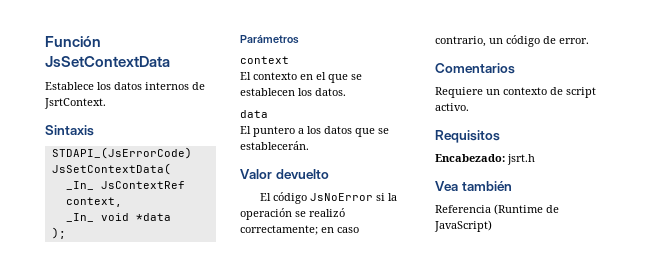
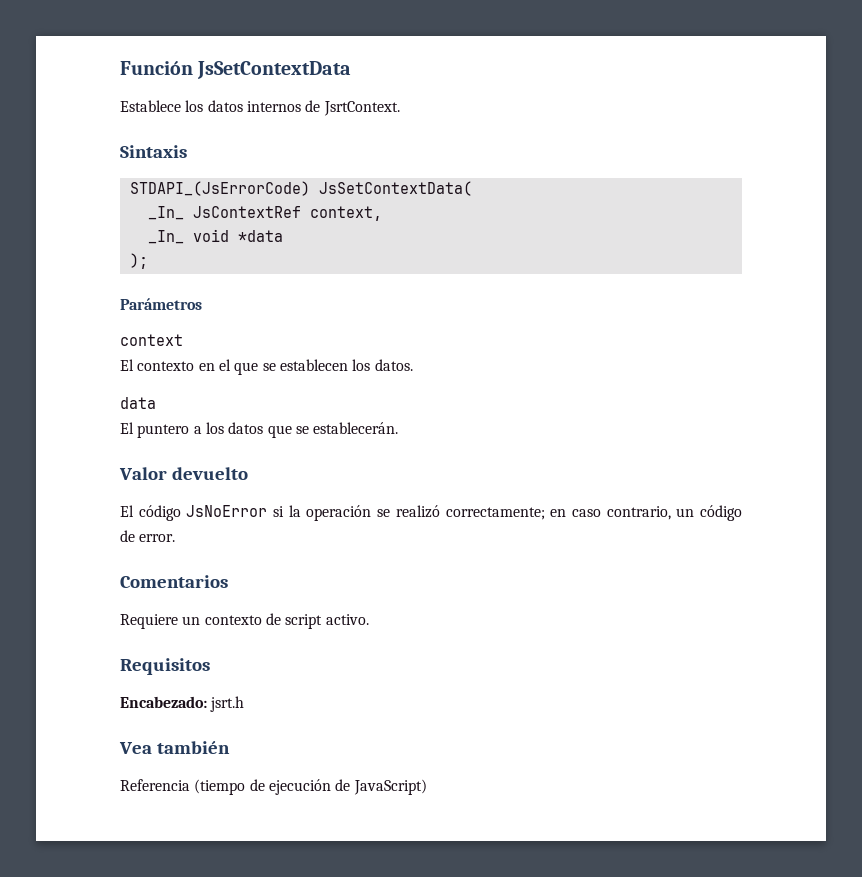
- Referencia (Runtime de JavaScript)
+ Referencia (tiempo de ejecución de JavaScript)

